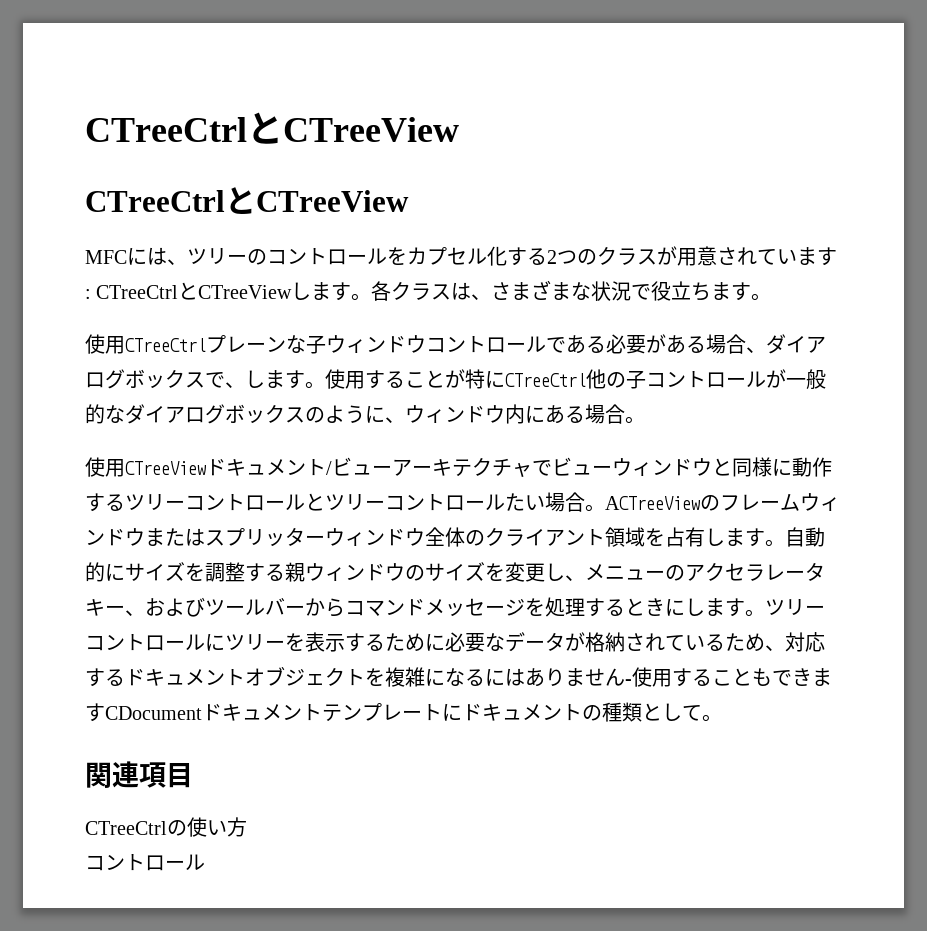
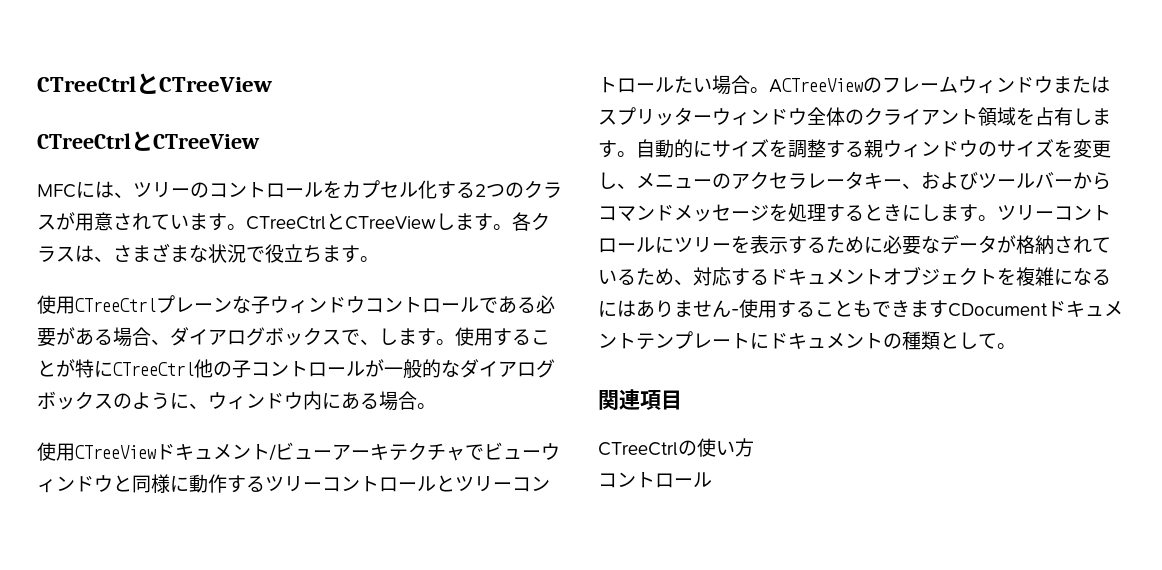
- MFCには、ツリーのコントロールをカプセル化する2つのクラスが用意されています: CTreeCtrlとCTreeViewします。
+ MFCには、ツリーのコントロールをカプセル化する2つのクラスが用意されています。CTreeCtrlとCTreeViewします。

